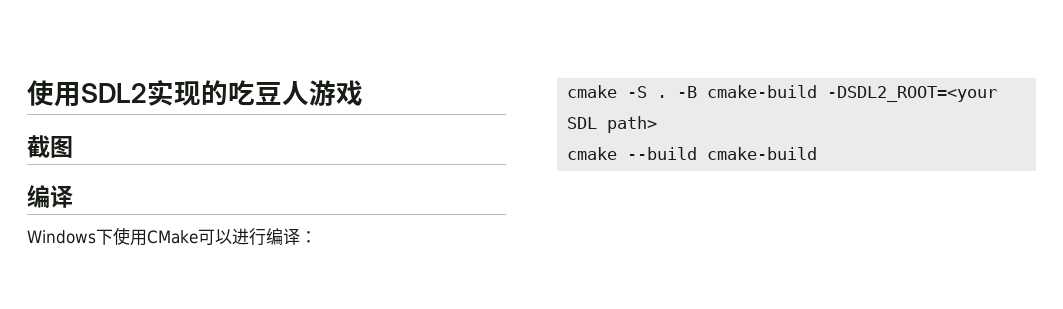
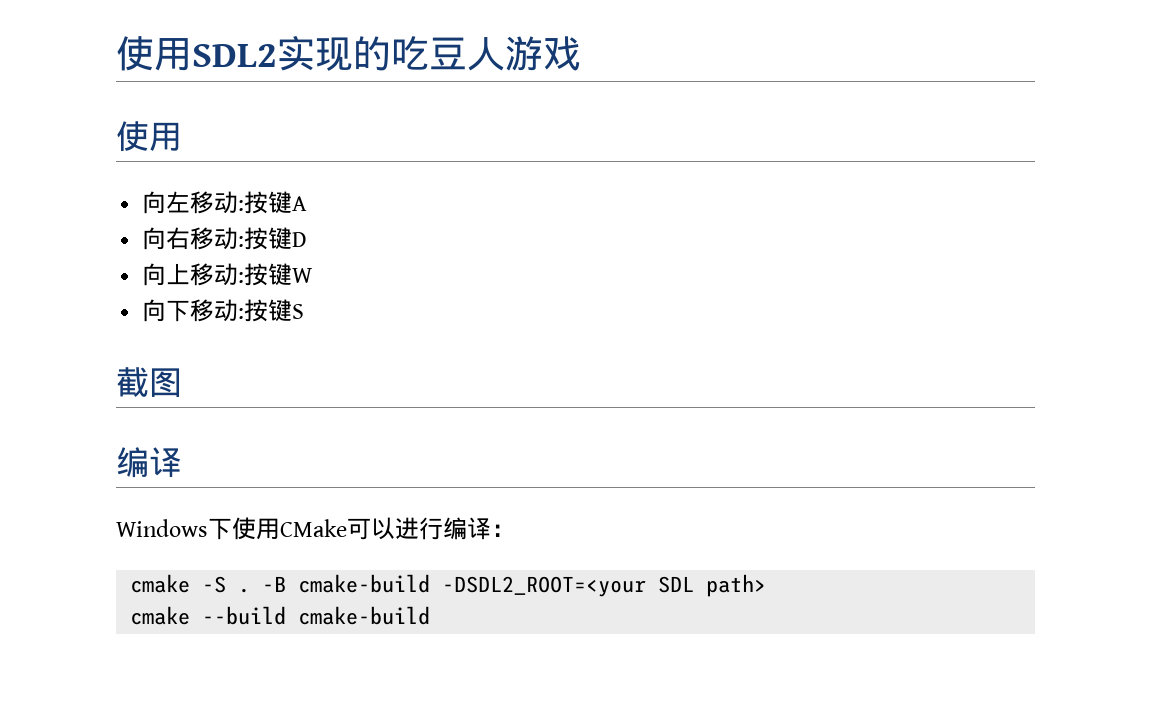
  使用SDL2实现的吃豆人游戏
+ 使用
+ 向左移动:按键A
+ 向右移动:按键D
+ 向上移动:按键W
+ 向下移动:按键S

